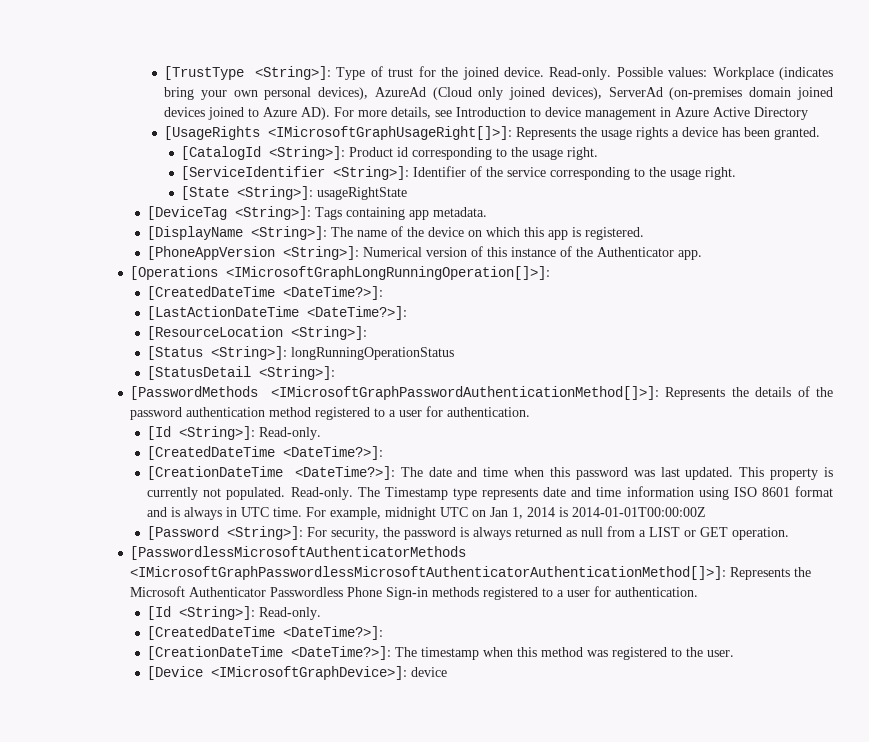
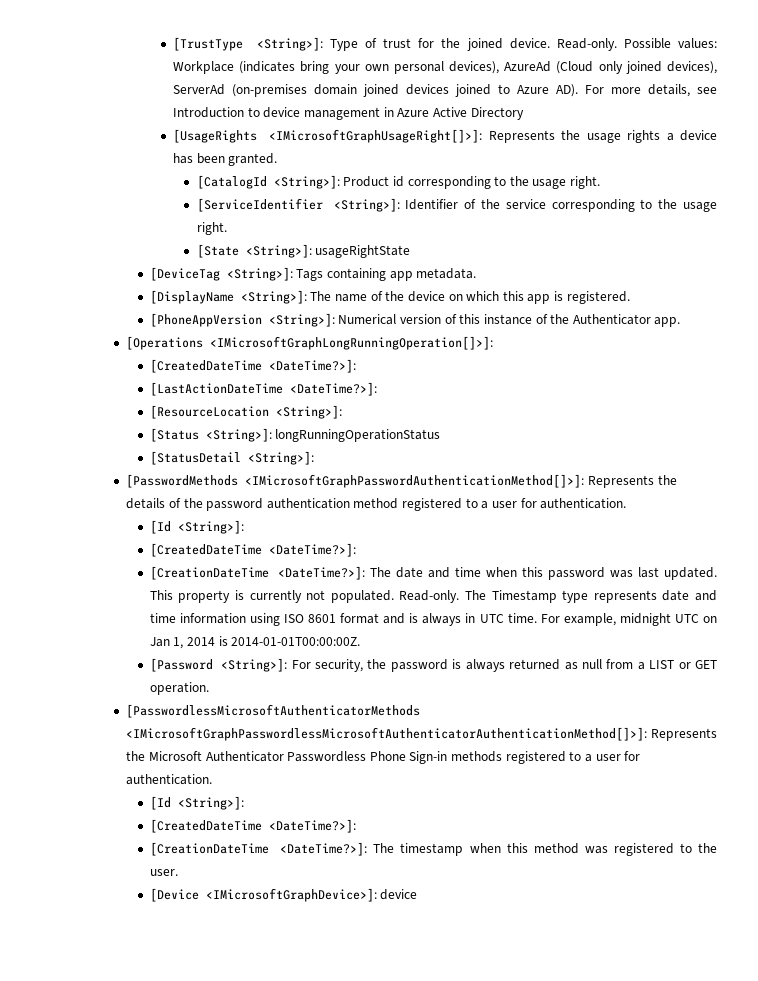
  [PasswordMethods <IMicrosoftGraphPasswordAuthenticationMethod[]>]: Represents the details of the password authentication method registered to a user for authentication.
- [Id <String>]: Read-only.
+ [Id <String>]:
- For example, midnight UTC on Jan 1, 2014 is 2014-01-01T00:00:00Z
+ For example, midnight UTC on Jan 1, 2014 is 2014-01-01T00:00:00Z.
  [PasswordlessMicrosoftAuthenticatorMethods <IMicrosoftGraphPasswordlessMicrosoftAuthenticatorAuthenticationMethod[]>]: Represents the Microsoft Authenticator Passwordless Phone Sign-in methods registered to a user for authentication.
- [Id <String>]: Read-only.
+ [Id <String>]:

